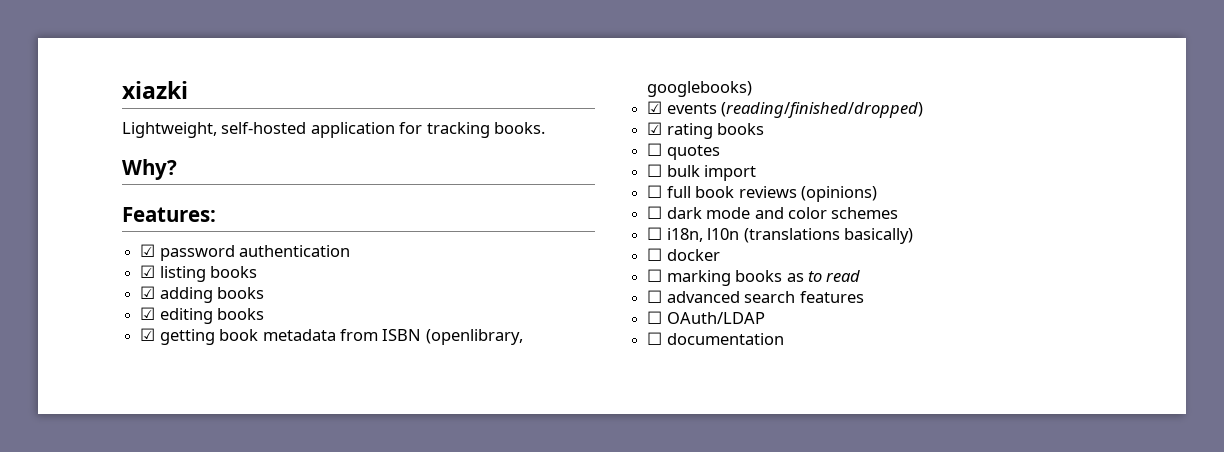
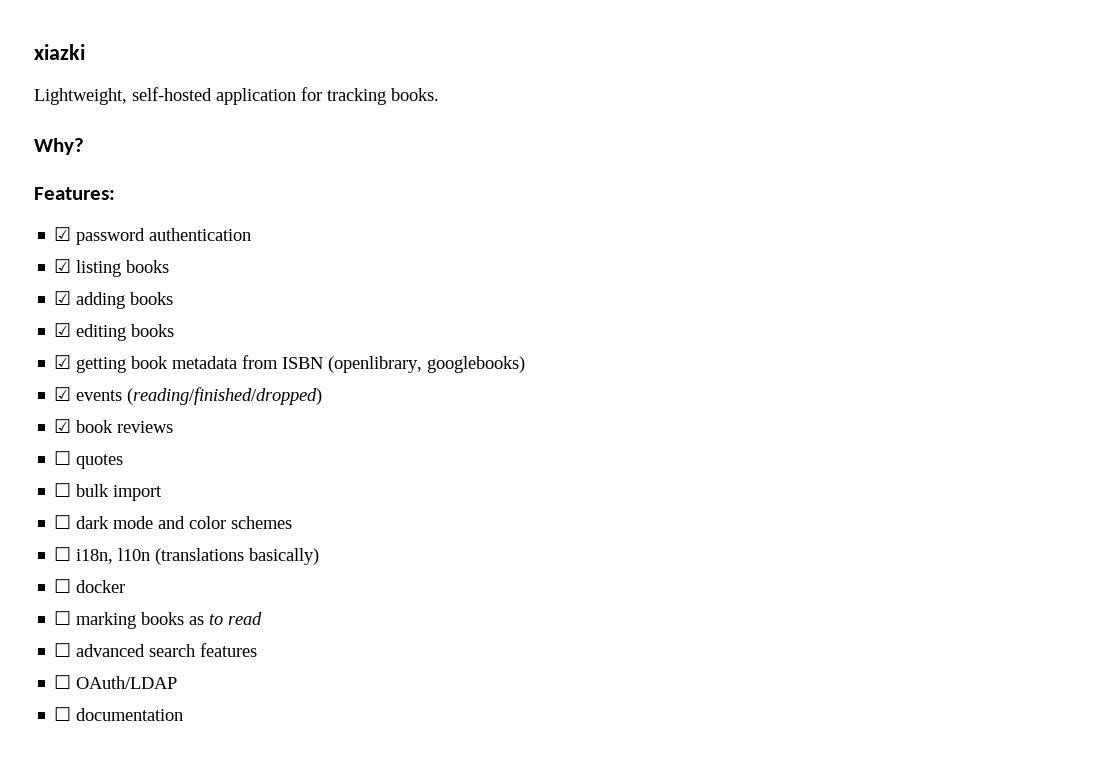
- ☑ rating books
+ ☑ book reviews
- ☐ full book reviews (opinions)

